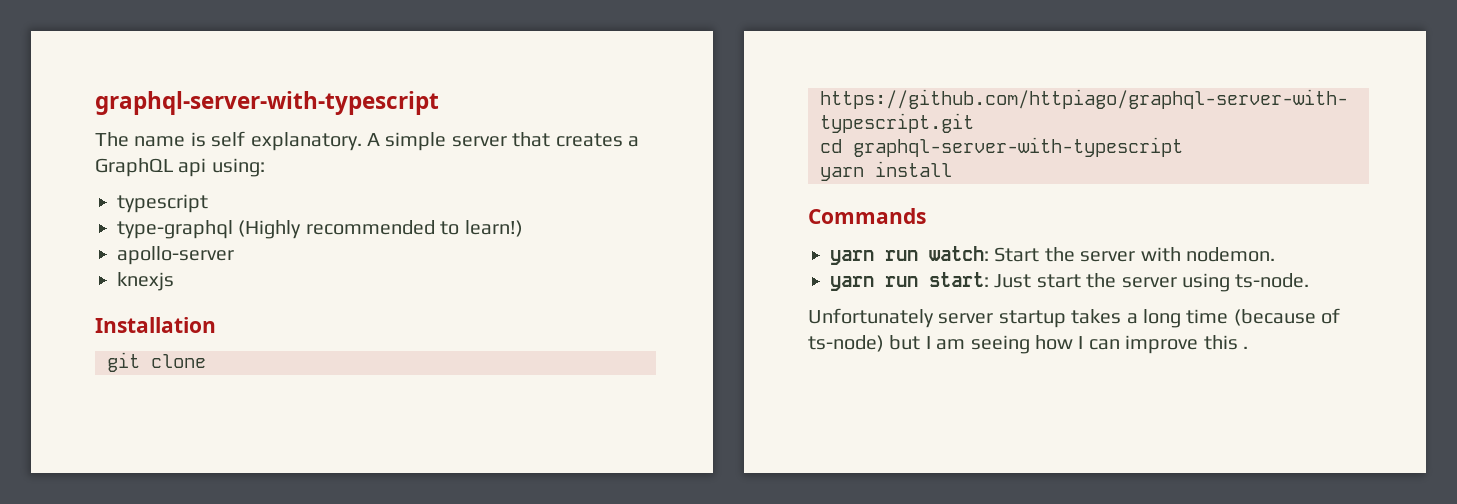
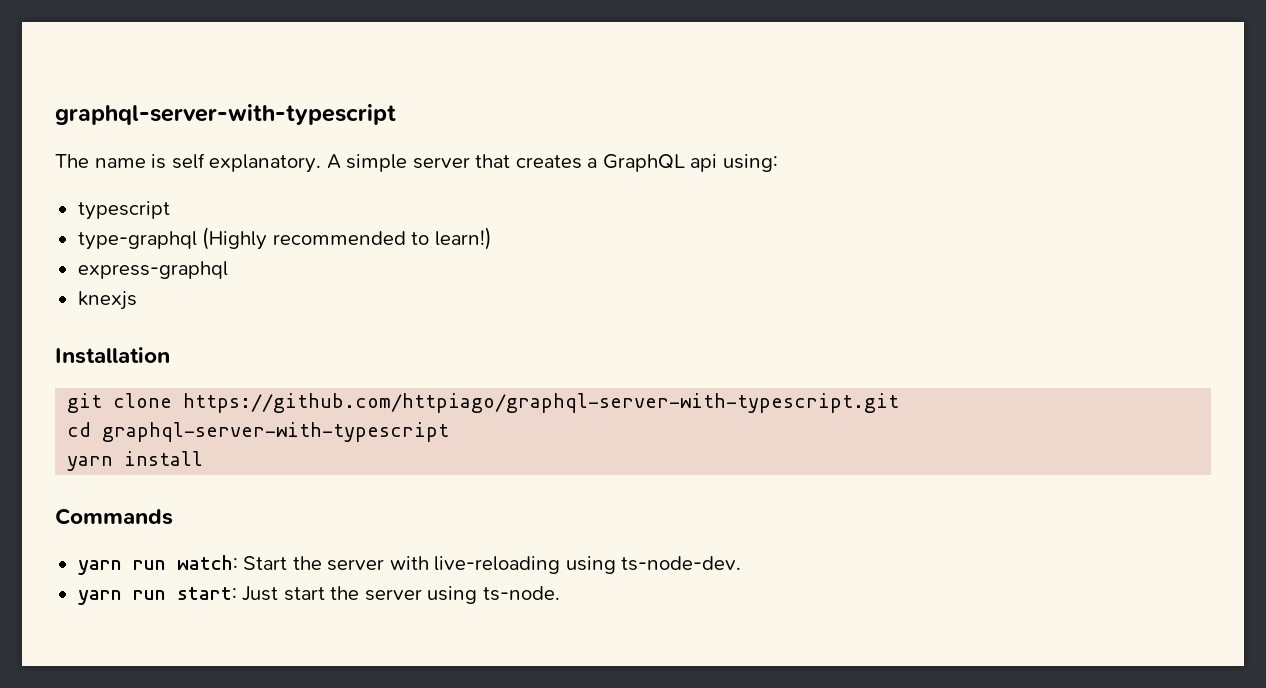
- apollo-server
+ express-graphql
- yarn run watch: Start the server with nodemon.
+ yarn run watch: Start the server with live-reloading using ts-node-dev.
- Unfortunately server startup takes a long time (because of ts-node) but I am seeing how I can improve this .

